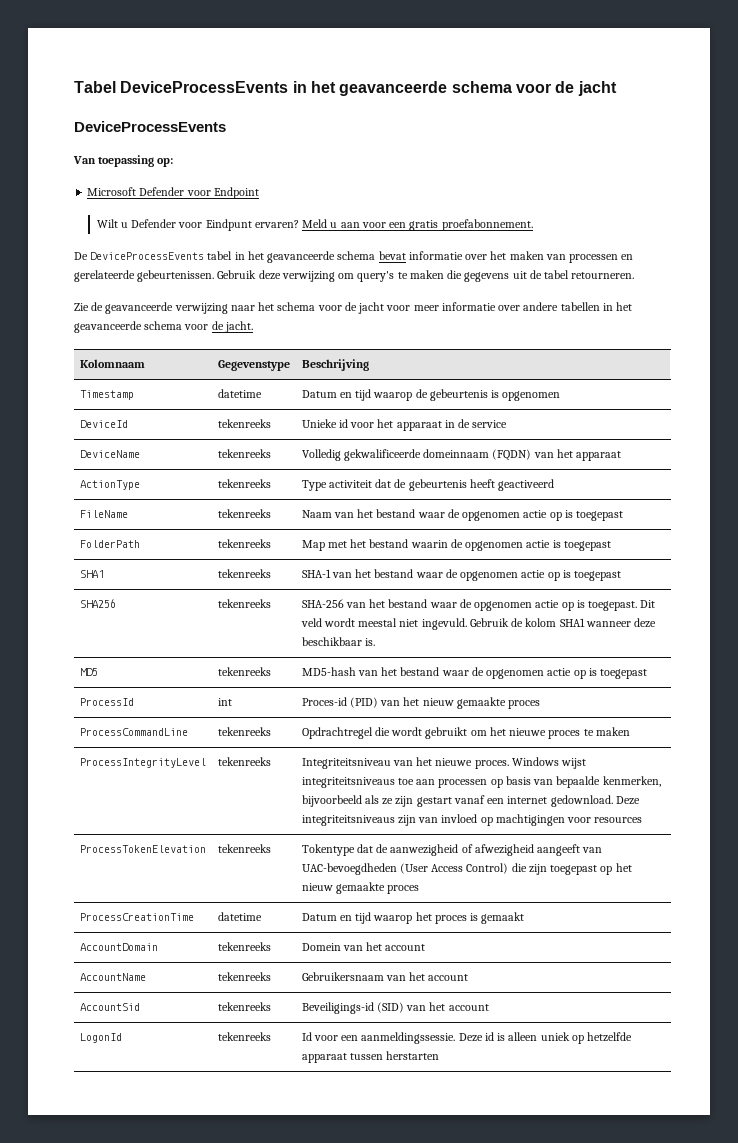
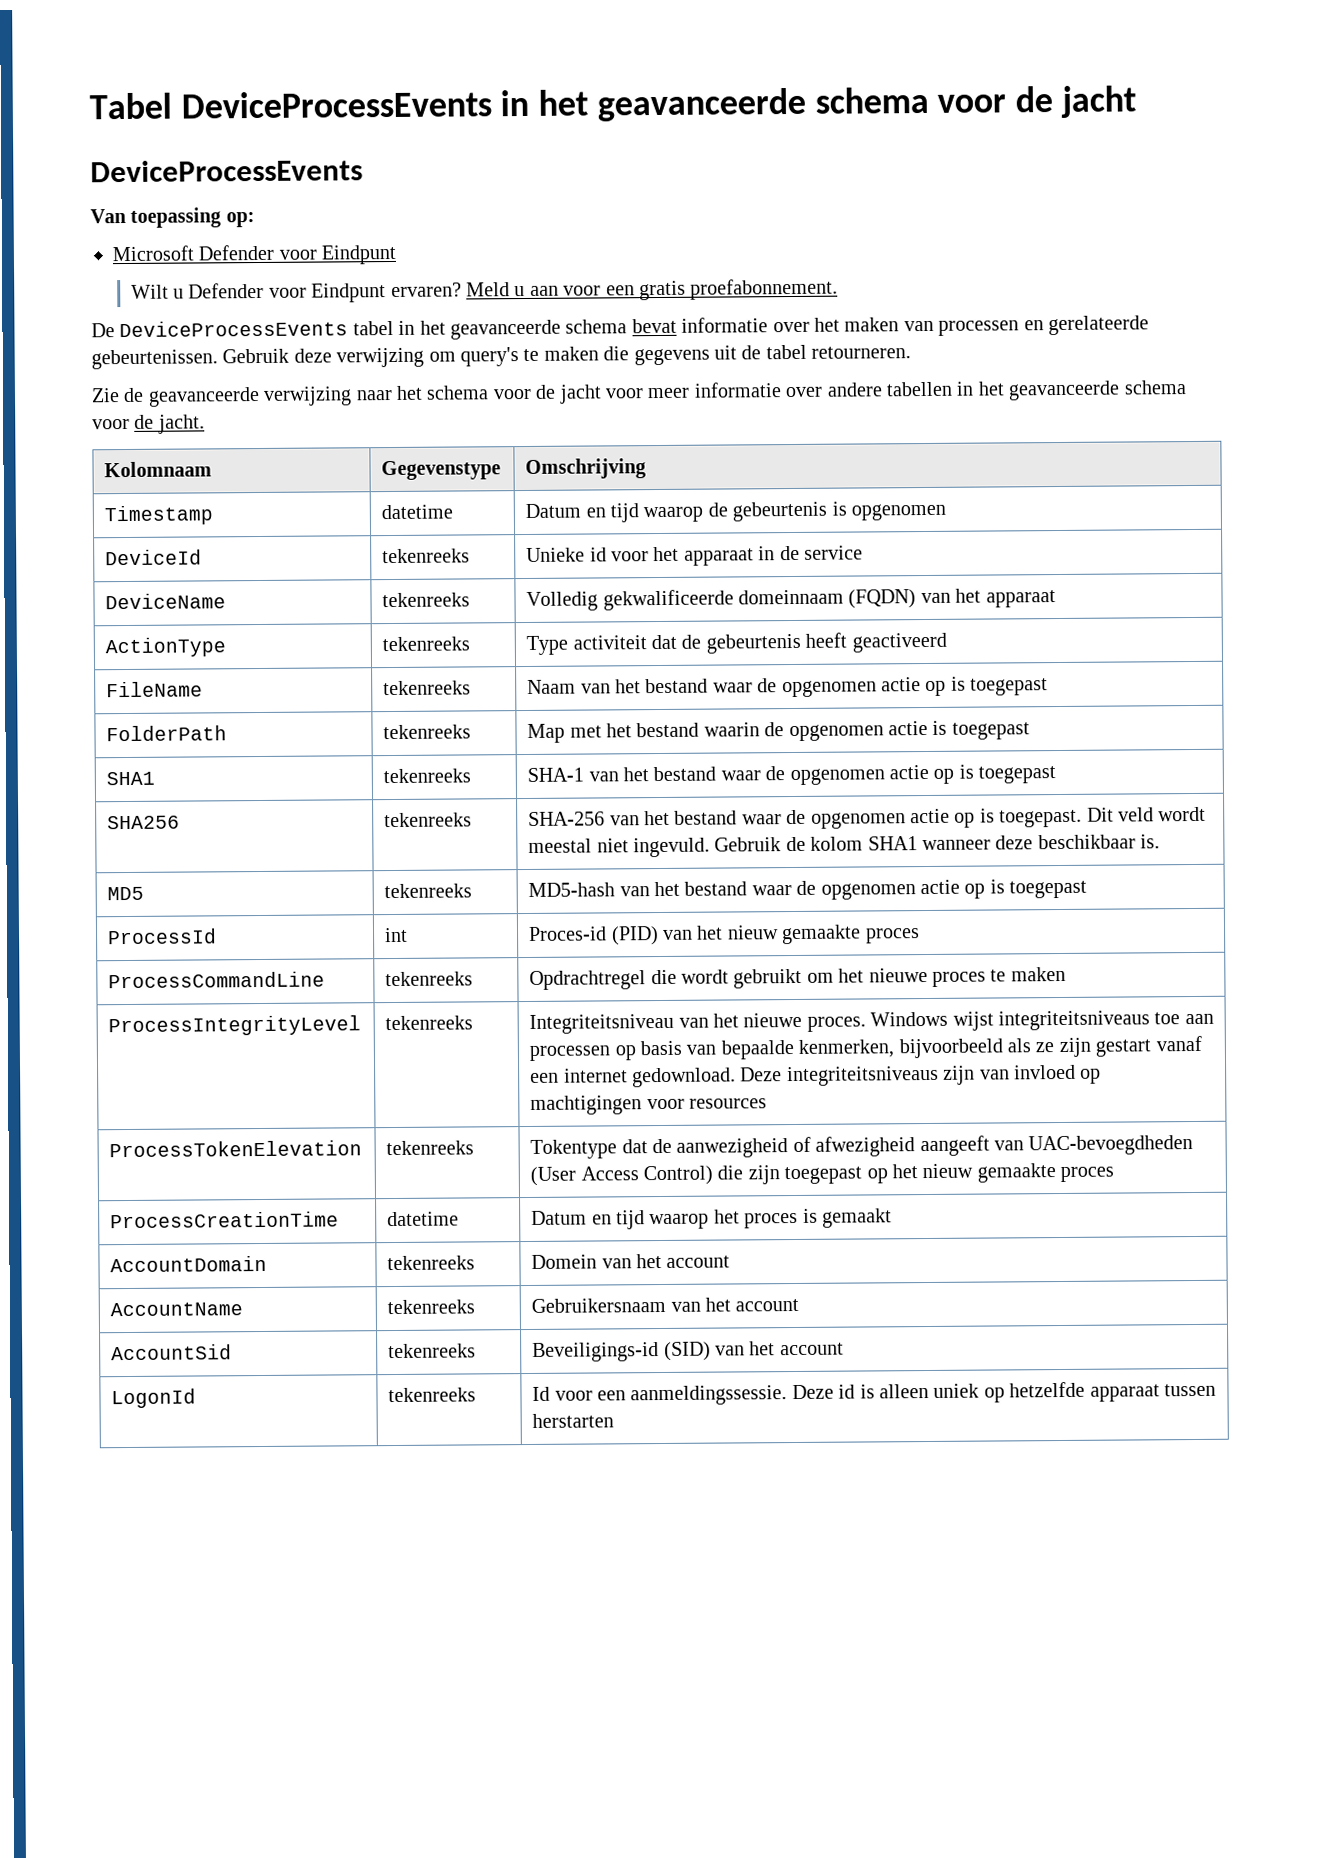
- Microsoft Defender voor Endpoint
+ Microsoft Defender voor Eindpunt
- Kolomnaam | Gegevenstype | Beschrijving
+ Kolomnaam | Gegevenstype | Omschrijving

